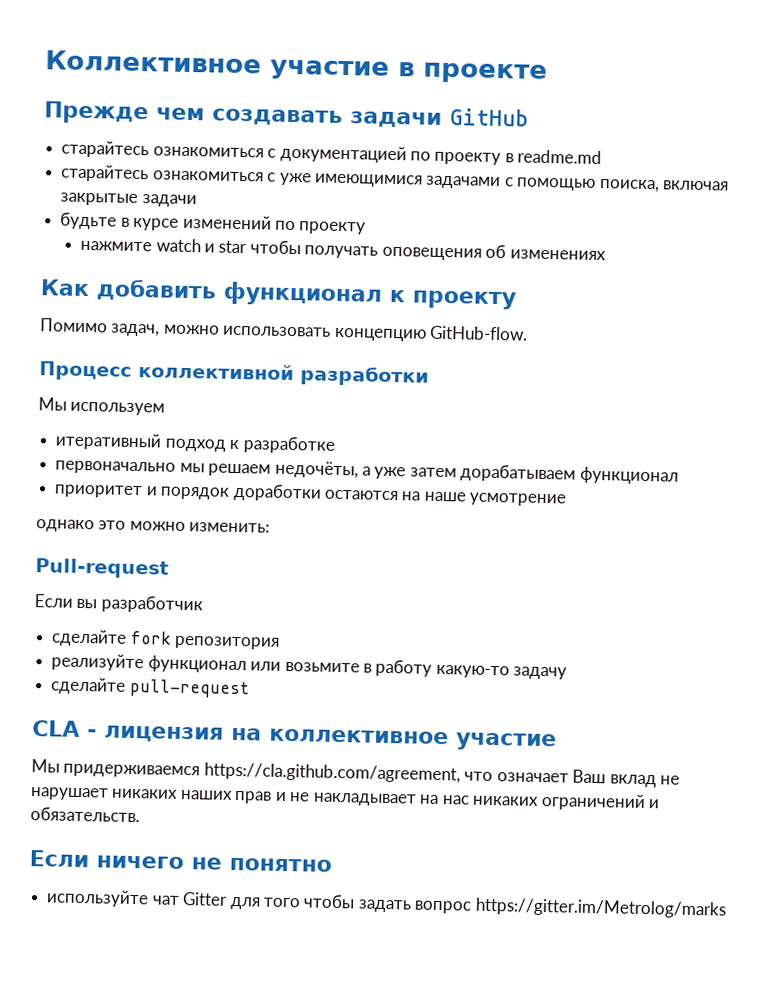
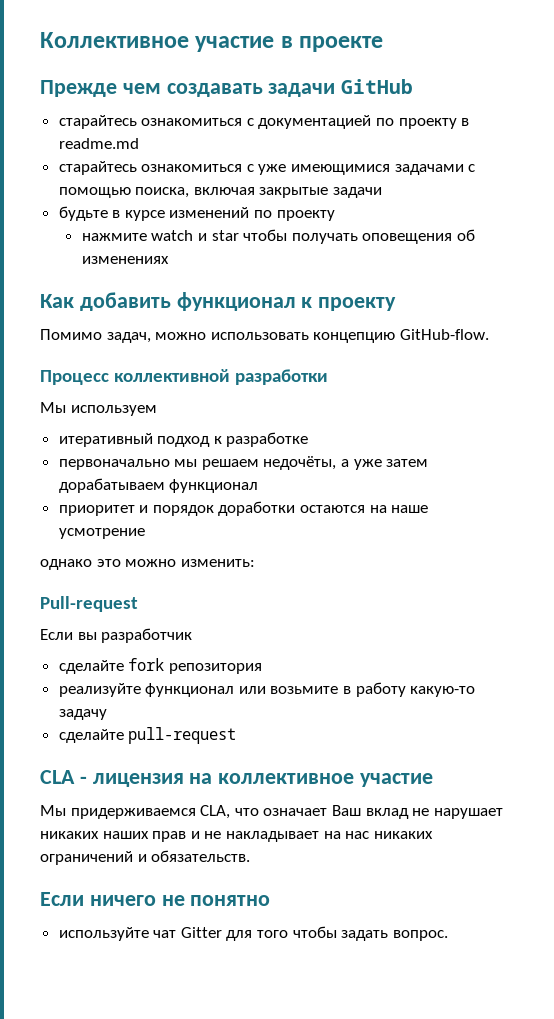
- Мы придерживаемся https://cla.github.com/agreement, что означает Ваш вклад не нарушает никаких наших прав и не накладывает на нас никаких ограничений и обязательств.
+ Мы придерживаемся CLA, что означает Ваш вклад не нарушает никаких наших прав и не накладывает на нас никаких ограничений и обязательств.
- используйте чат Gitter для того чтобы задать вопрос https://gitter.im/Metrolog/marks
+ используйте чат Gitter для того чтобы задать вопрос.

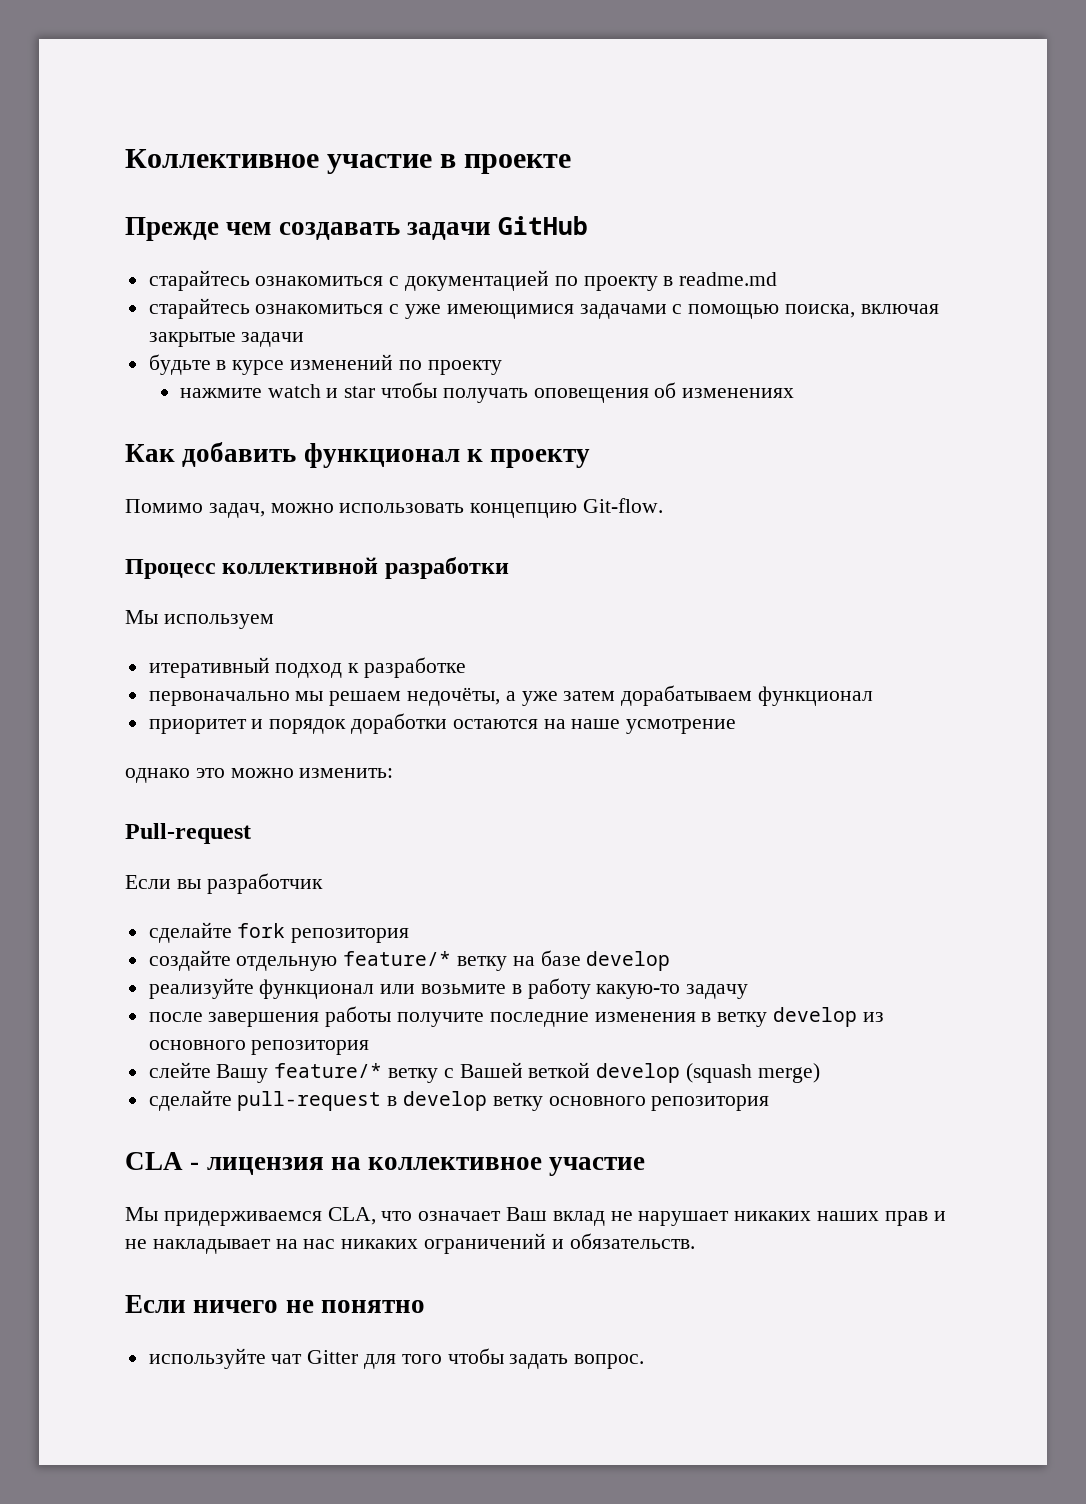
- Помимо задач, можно использовать концепцию GitHub-flow.
+ Помимо задач, можно использовать концепцию Git-flow.
+ создайте отдельную feature/* ветку на базе develop
- сделайте pull-request
+ после завершения работы получите последние изменения в ветку develop из основного репозитория
+ слейте Вашу feature/* ветку с Вашей веткой develop (squash merge)
+ сделайте pull-request в develop ветку основного репозитория

